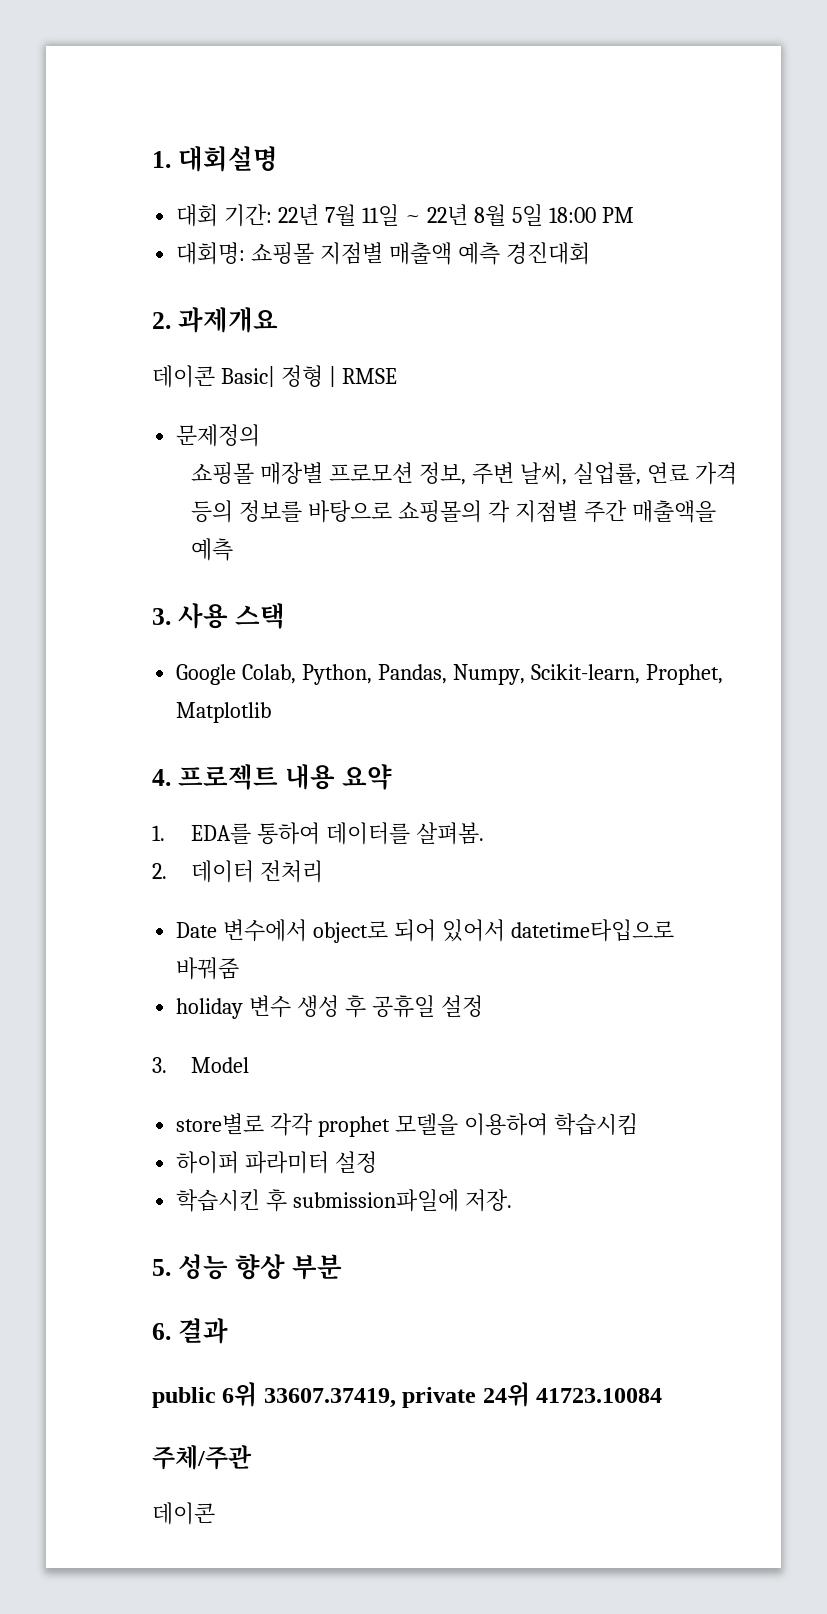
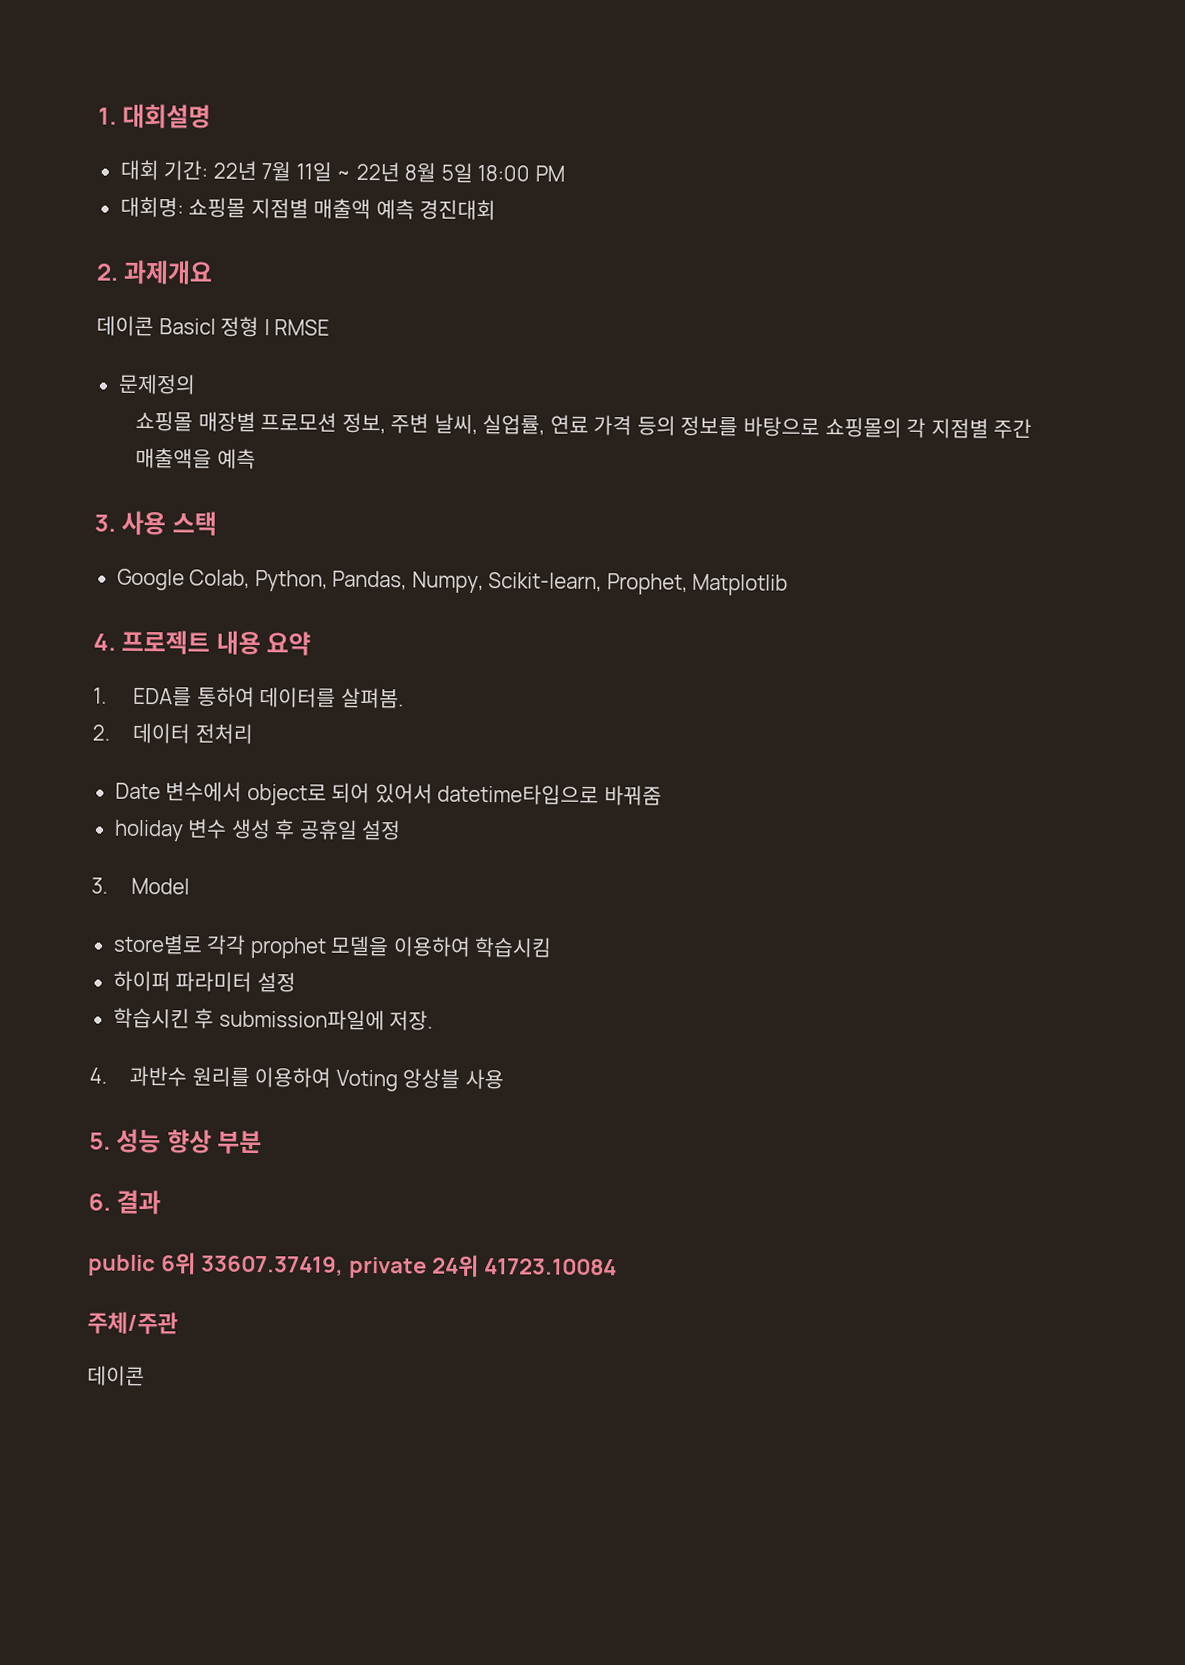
+ 4. 과반수 원리를 이용하여 Voting 앙상블 사용

